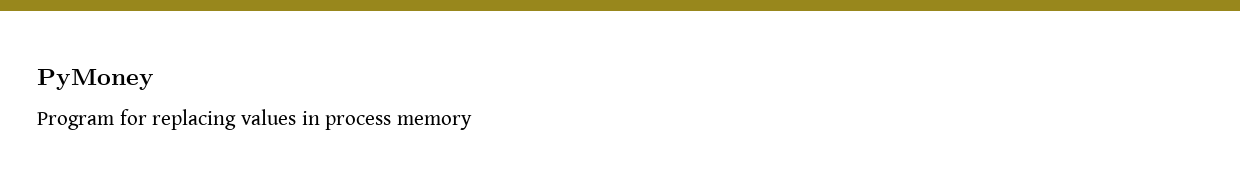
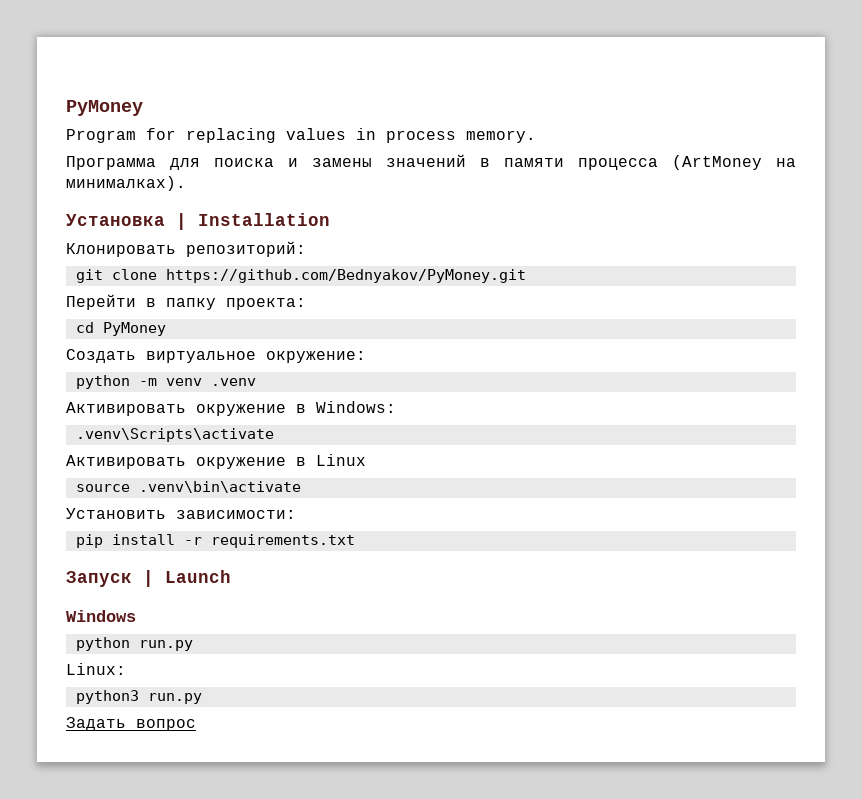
- Program for replacing values in process memory
+ Program for replacing values in process memory.
+ Программа для поиска и замены значений в памяти процесса (ArtMoney на минималках).
+ Установка | Installation
+ Клонировать репозиторий:
+ git clone https://github.com/Bednyakov/PyMoney.git
+ Перейти в папку проекта:
+ cd PyMoney
+ Создать виртуальное окружение:
+ python -m venv .venv
+ Активировать окружение в Windows:
+ .venv\Scripts\activate
+ Активировать окружение в Linux
+ source .venv\bin\activate
+ Установить зависимости:
+ pip install -r requirements.txt
+ Запуск | Launch
+ Windows
+ python run.py
+ Linux:
+ python3 run.py
+ Задать вопрос

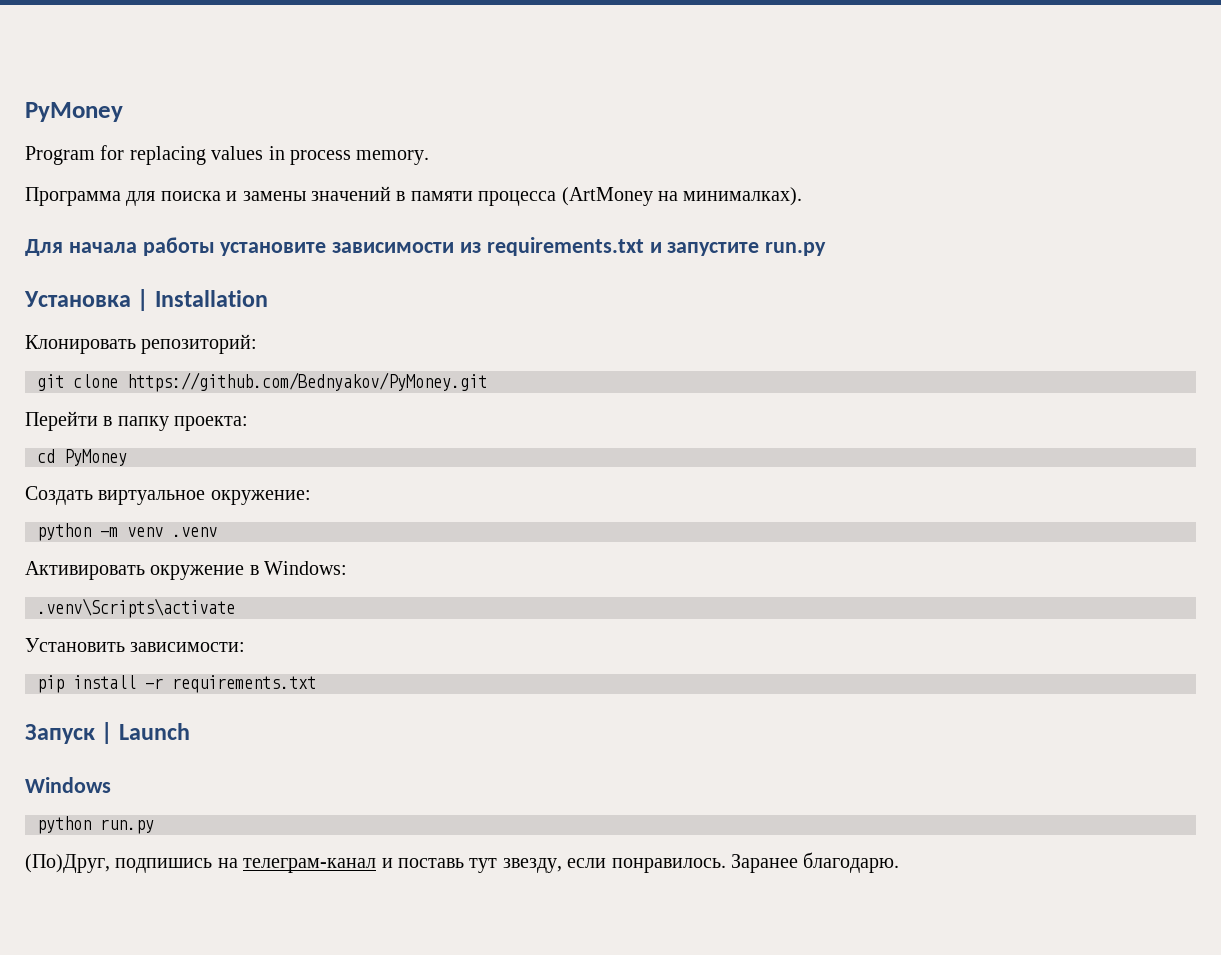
+ Для начала работы установите зависимости из requirements.txt и запустите run.py
- Активировать окружение в Linux
- source .venv\bin\activate
- Linux:
- python3 run.py
- Задать вопрос
+ (По)Друг, подпишись на телеграм-канал и поставь тут звезду, если понравилось. Заранее благодарю.

